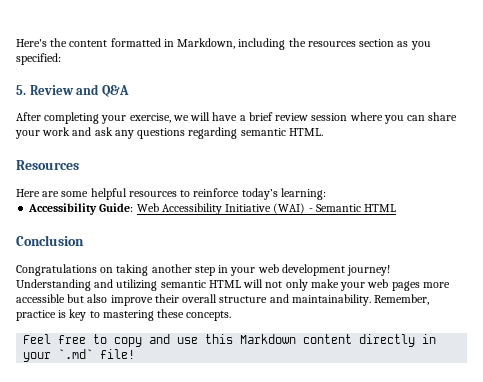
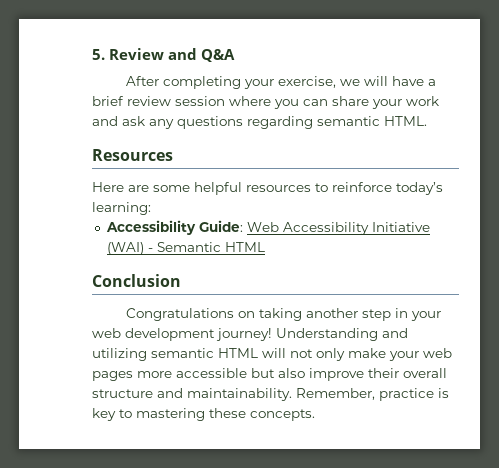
- Here's the content formatted in Markdown, including the resources section as you specified:
- Feel free to copy and use this Markdown content directly in your `.md` file!

